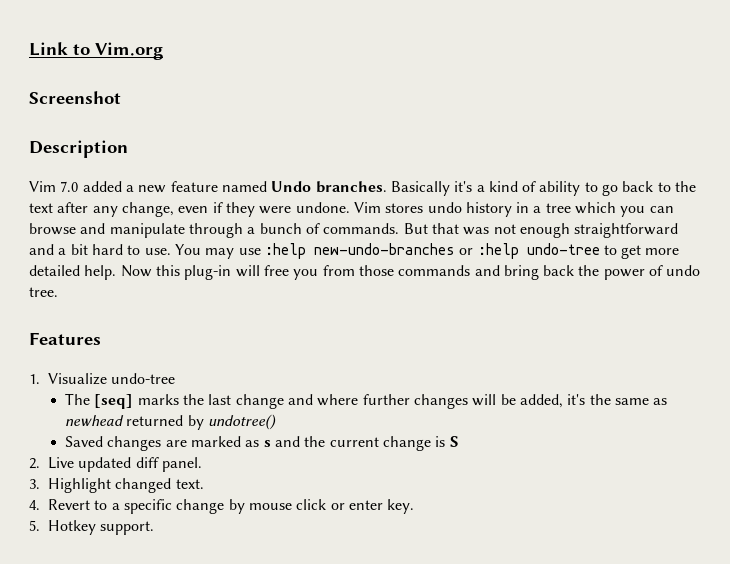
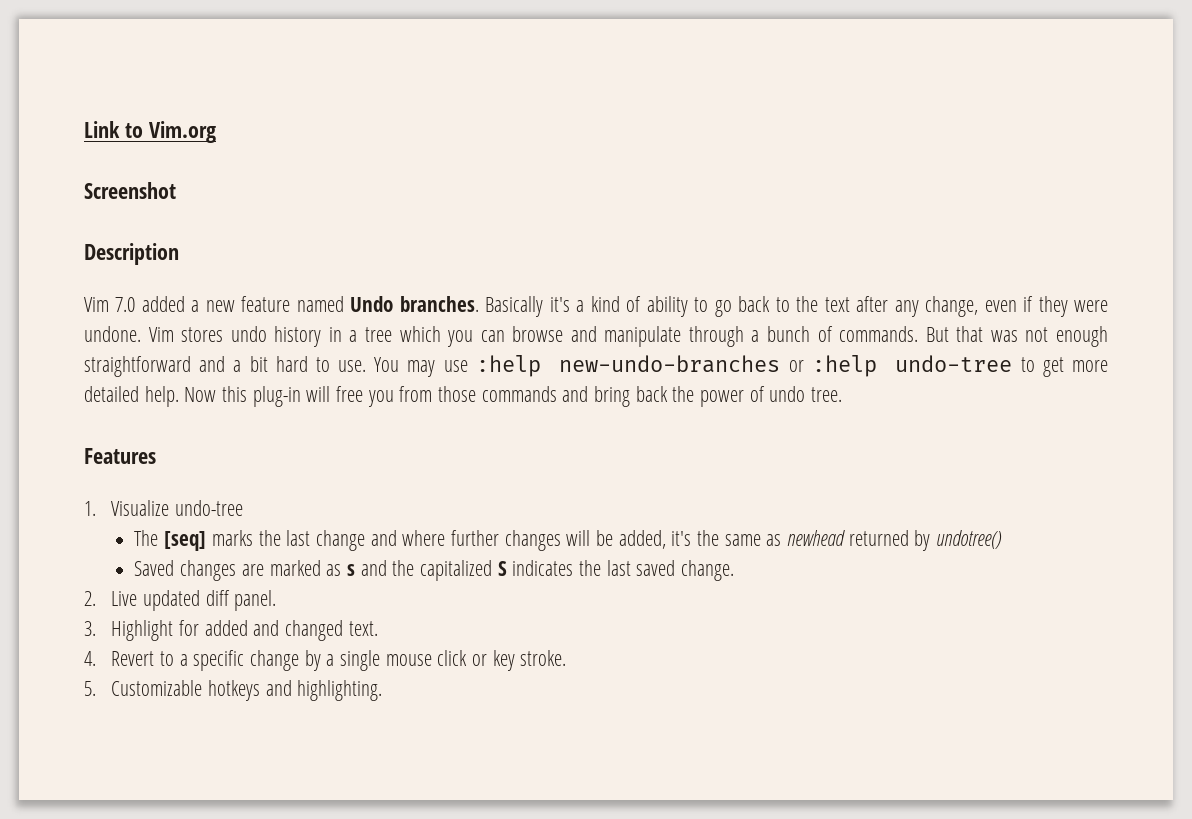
- Saved changes are marked as s and the current change is S
+ Saved changes are marked as s and the capitalized S indicates the last saved change.
- 3. Highlight changed text.
+ 3. Highlight for added and changed text.
- 4. Revert to a specific change by mouse click or enter key.
+ 4. Revert to a specific change by a single mouse click or key stroke.
- 5. Hotkey support.
+ 5. Customizable hotkeys and highlighting.

